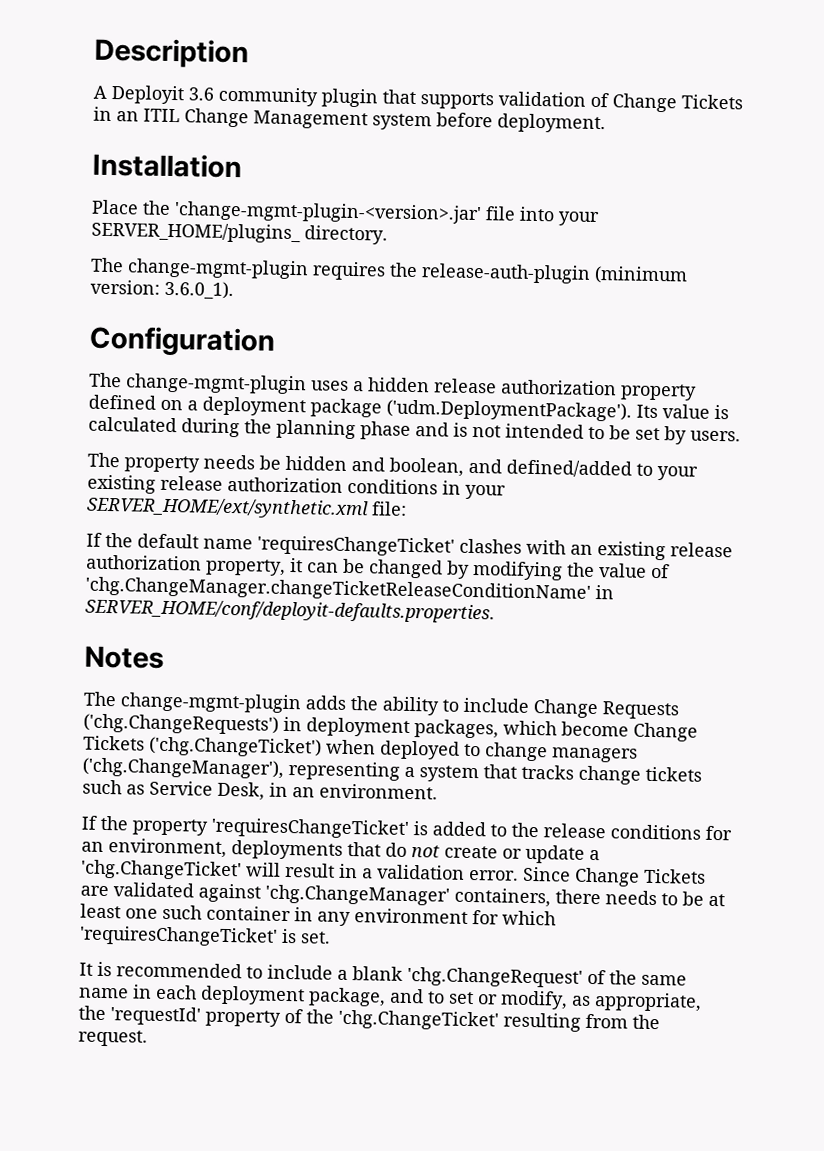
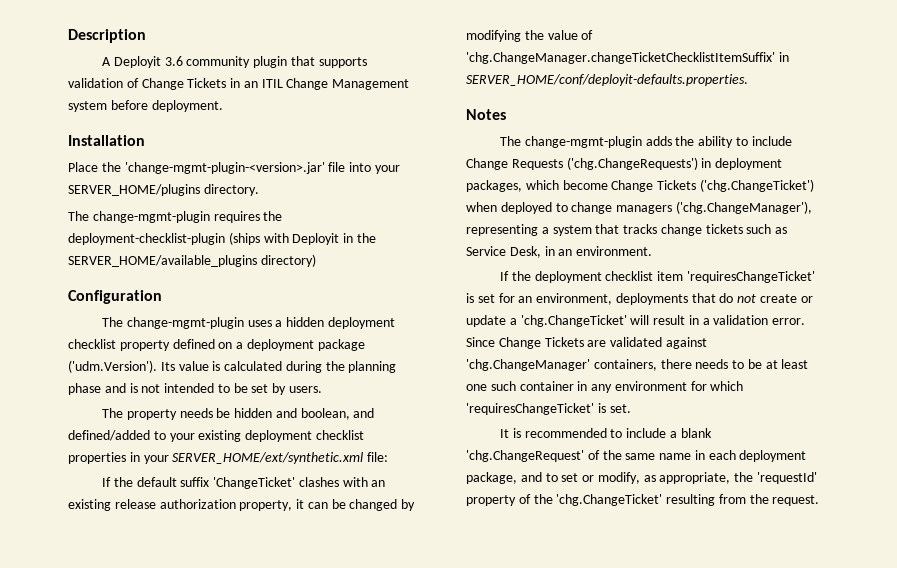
- Place the 'change-mgmt-plugin-<version>.jar' file into your SERVER_HOME/plugins_ directory.
+ Place the 'change-mgmt-plugin-<version>.jar' file into your SERVER_HOME/plugins directory.
- The change-mgmt-plugin requires the release-auth-plugin (minimum version: 3.6.0_1).
+ The change-mgmt-plugin requires the deployment-checklist-plugin (ships with Deployit in the SERVER_HOME/available_plugins directory)
- The change-mgmt-plugin uses a hidden release authorization property defined on a deployment package ('udm.DeploymentPackage'). Its value is calculated during the planning phase and is not intended to be set by users.
+ The change-mgmt-plugin uses a hidden deployment checklist property defined on a deployment package ('udm.Version'). Its value is calculated during the planning phase and is not intended to be set by users.
- The property needs be hidden and boolean, and defined/added to your existing release authorization conditions in your SERVER_HOME/ext/synthetic.xml file:
+ The property needs be hidden and boolean, and defined/added to your existing deployment checklist properties in your SERVER_HOME/ext/synthetic.xml file:
- If the default name 'requiresChangeTicket' clashes with an existing release authorization property, it can be changed by modifying the value of 'chg.ChangeManager.changeTicketReleaseConditionName' in SERVER_HOME/conf/deployit-defaults.properties.
+ If the default suffix 'ChangeTicket' clashes with an existing release authorization property, it can be changed by modifying the value of 'chg.ChangeManager.changeTicketChecklistItemSuffix' in SERVER_HOME/conf/deployit-defaults.properties.
- If the property 'requiresChangeTicket' is added to the release conditions for an environment, deployments that do not create or update a 'chg.ChangeTicket' will result in a validation error.
+ If the deployment checklist item 'requiresChangeTicket' is set for an environment, deployments that do not create or update a 'chg.ChangeTicket' will result in a validation error.

